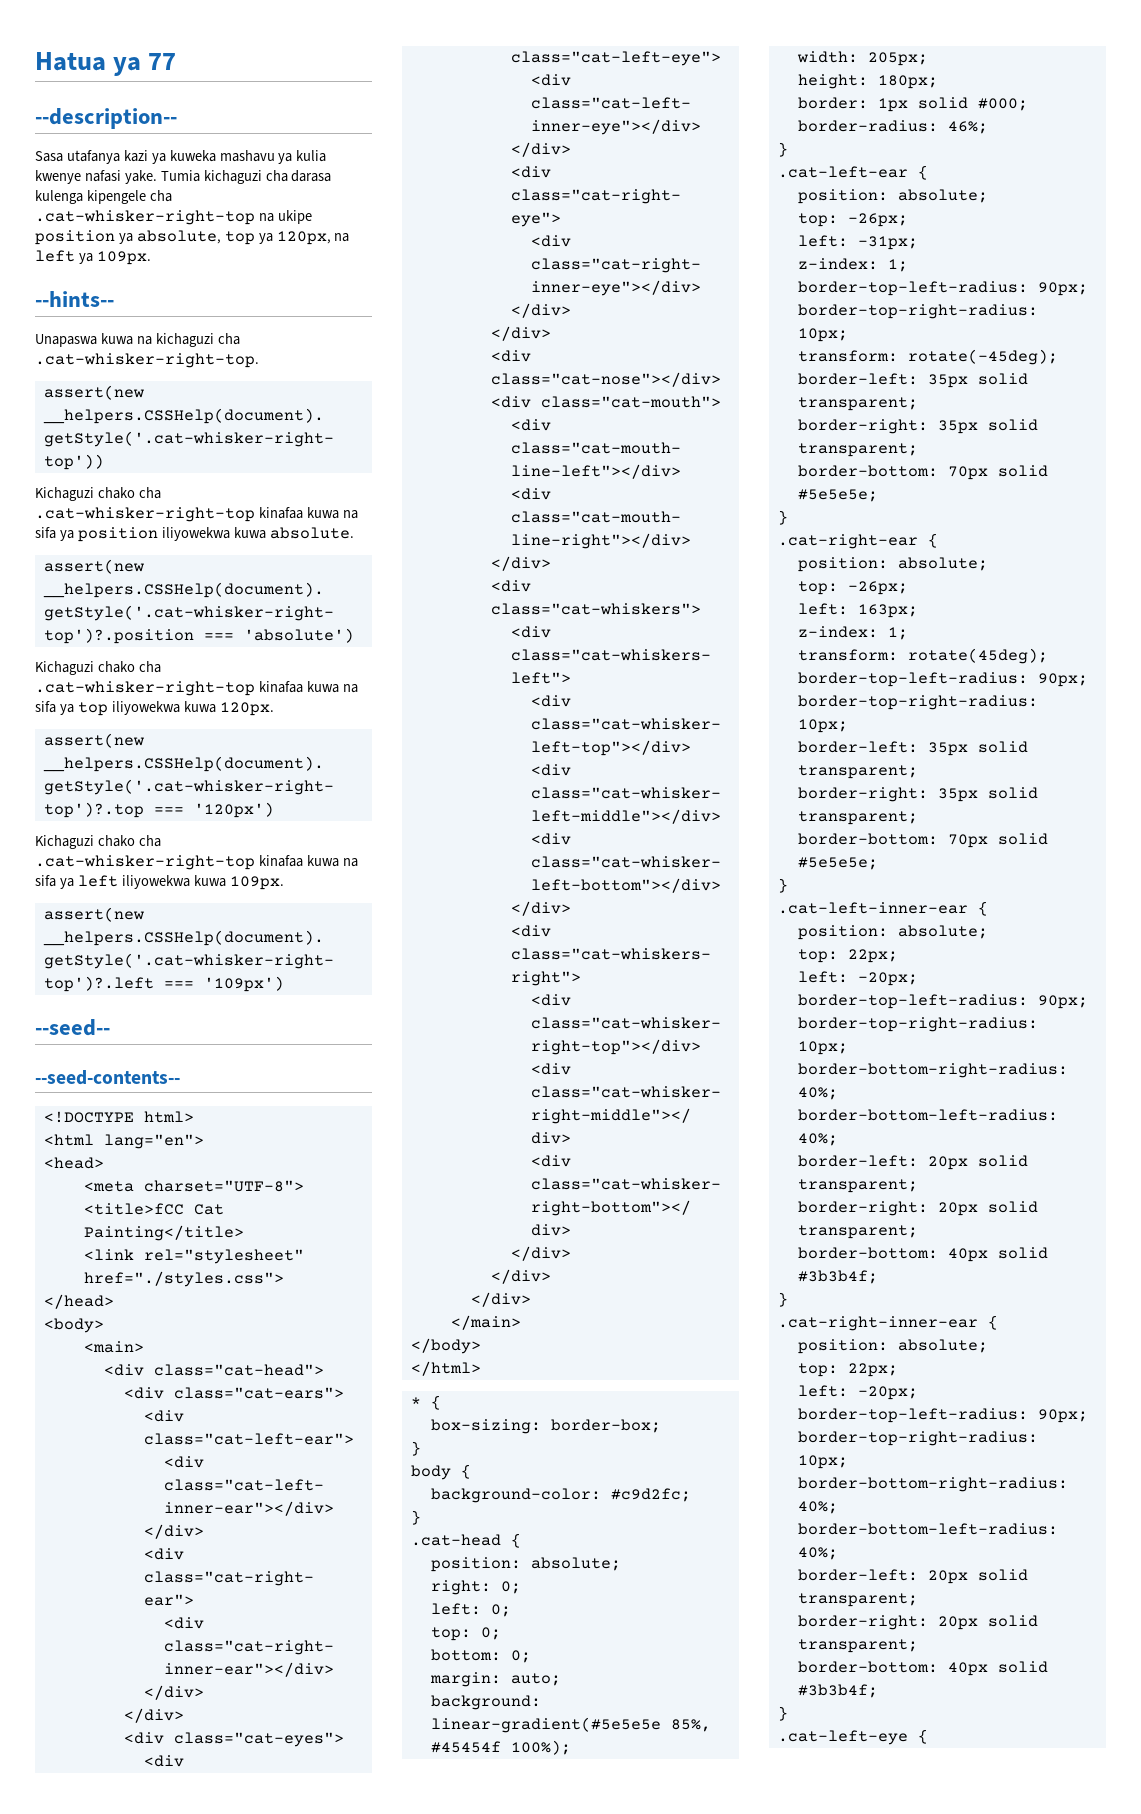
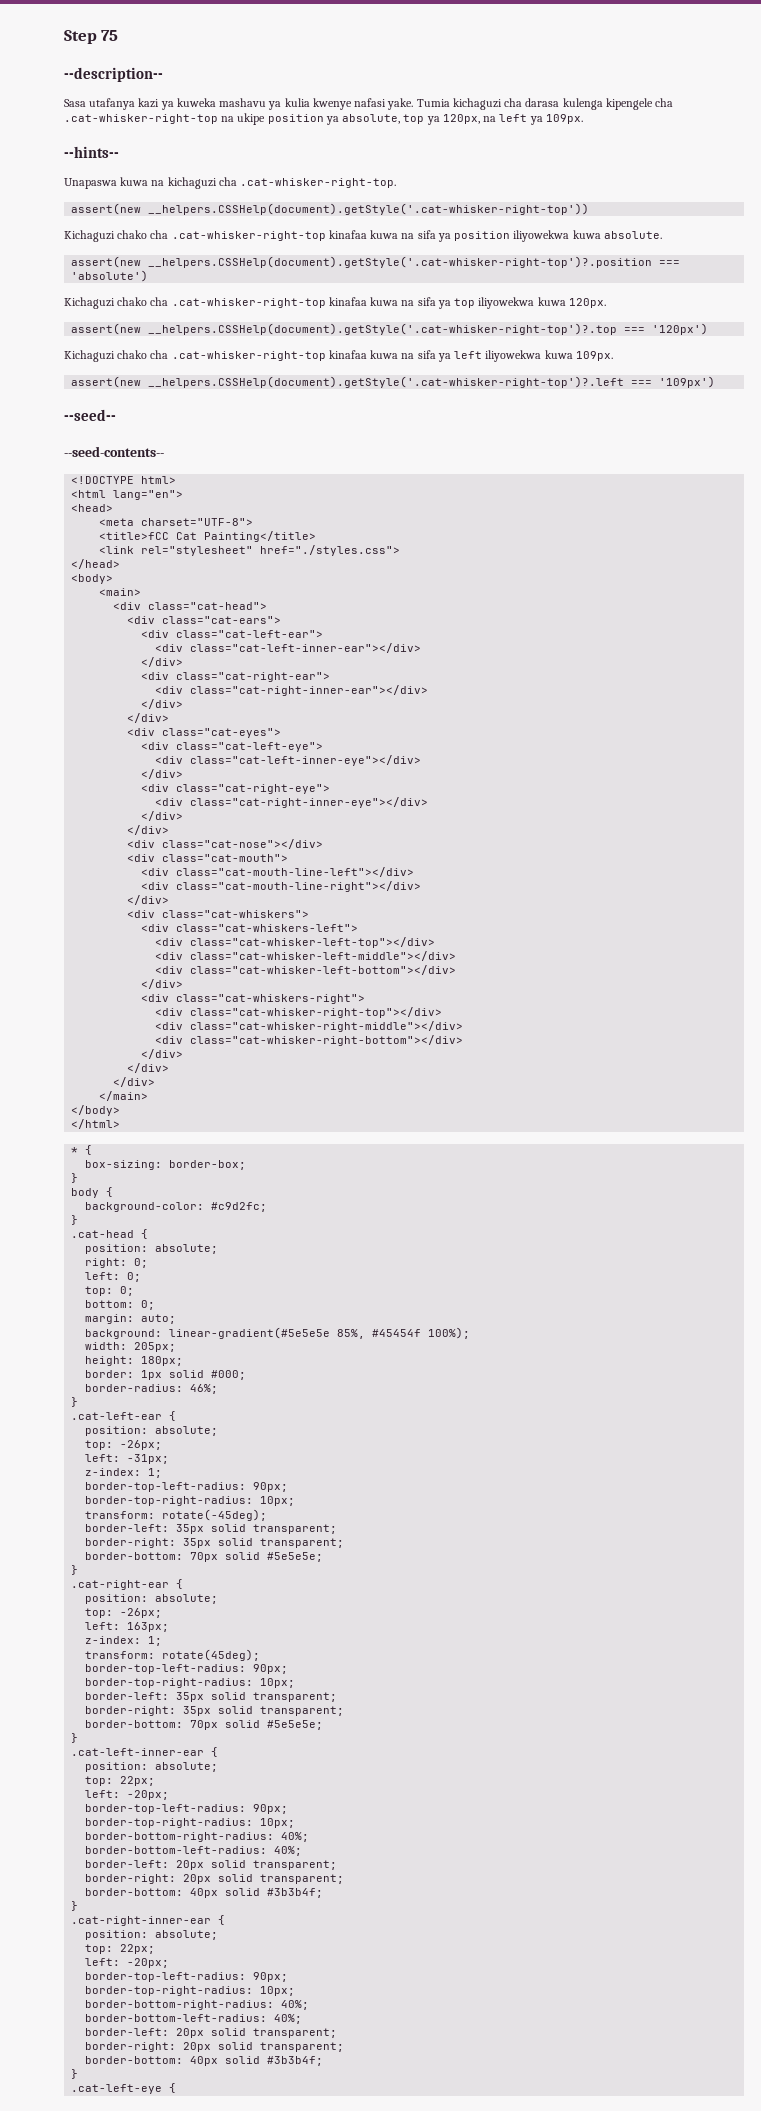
- Hatua ya 77
+ Step 75

